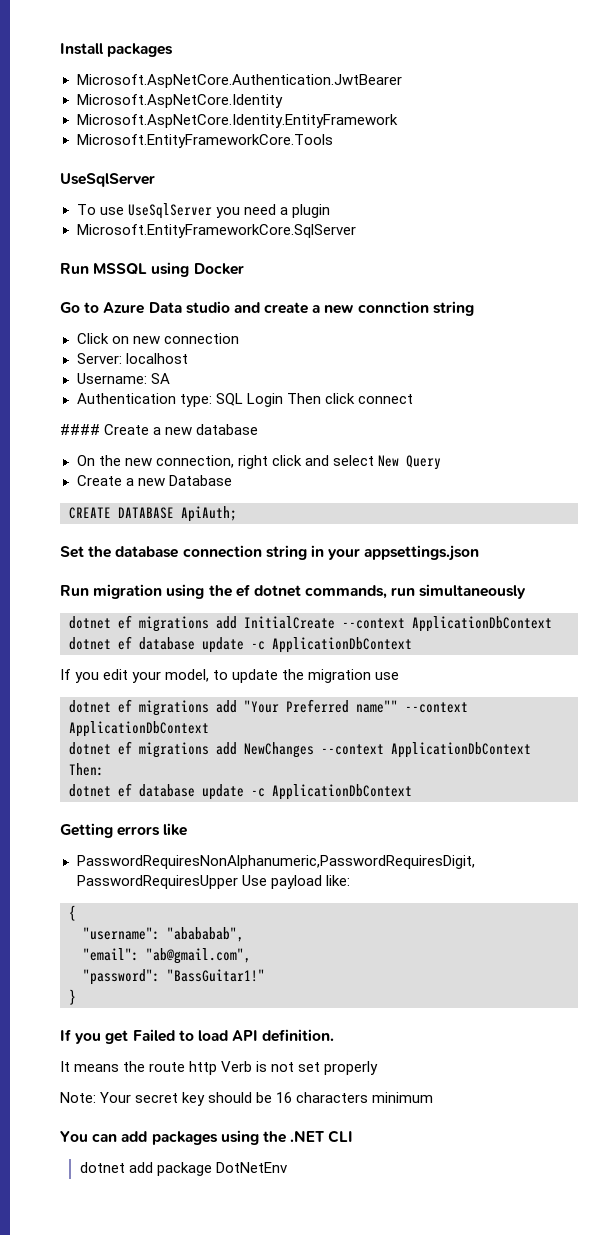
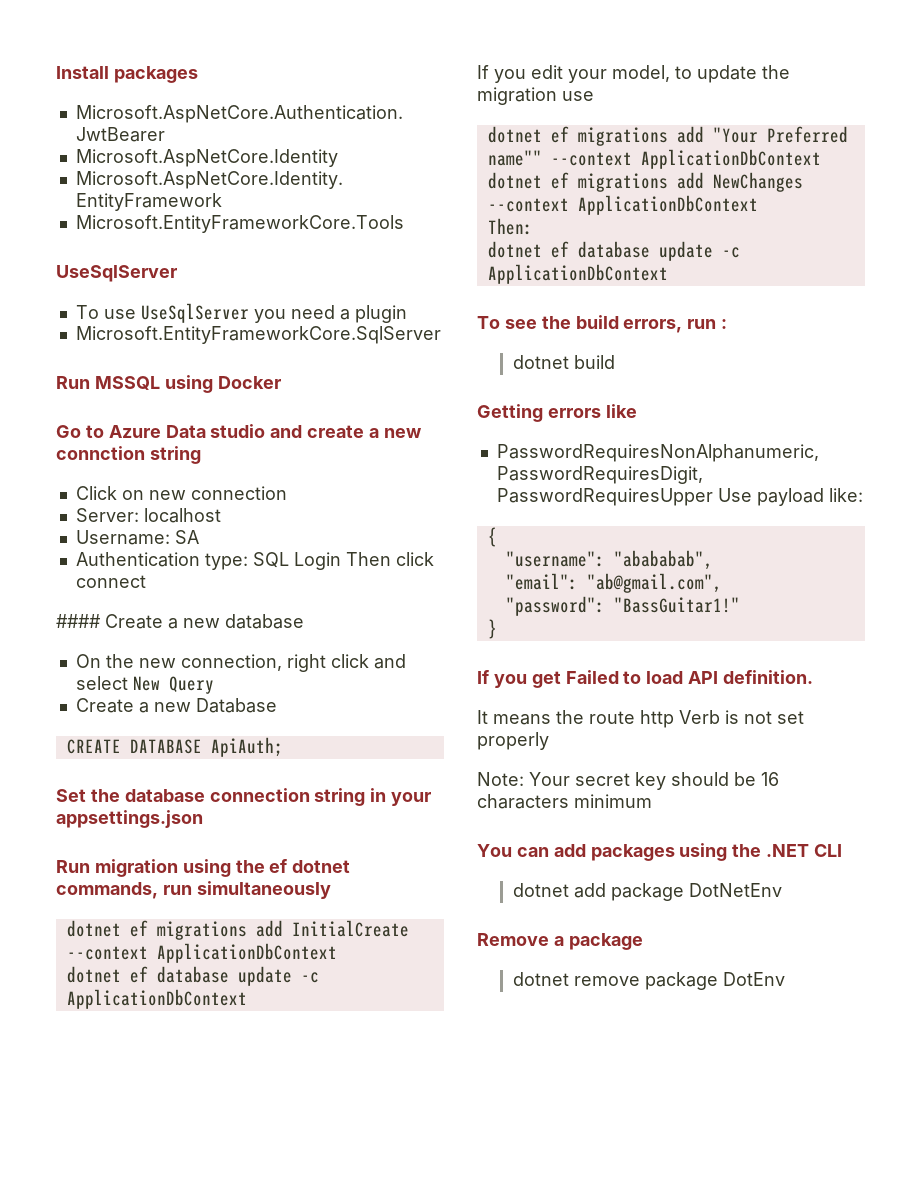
+ To see the build errors, run :
+ dotnet build
+ Remove a package
+ dotnet remove package DotEnv

